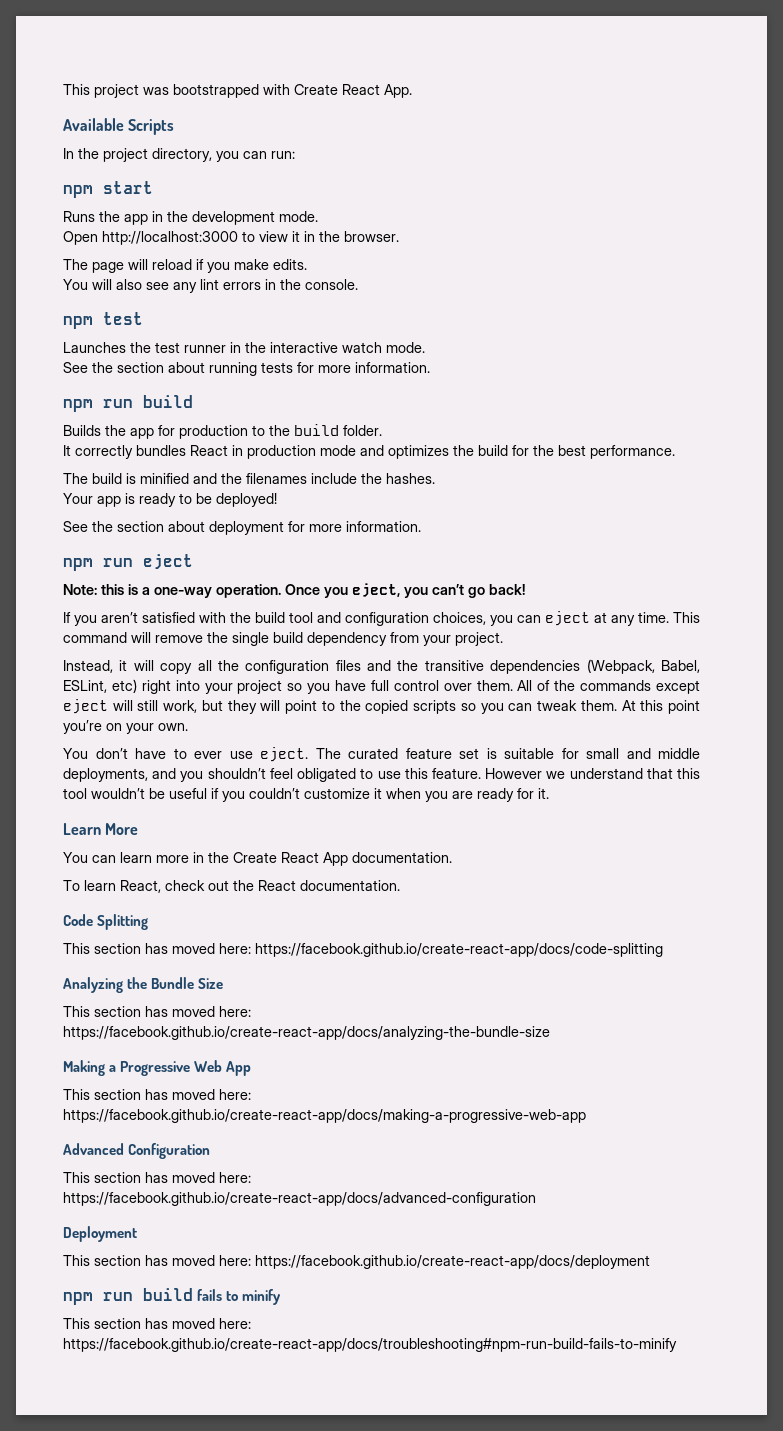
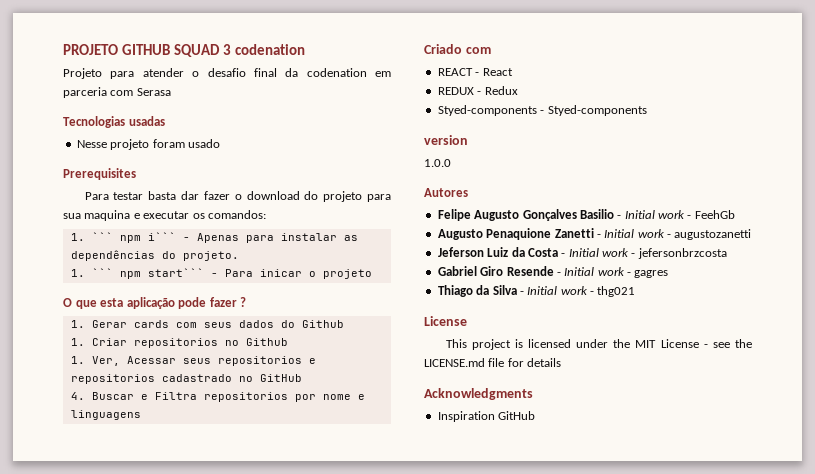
- This project was bootstrapped with Create React App.
- Available Scripts
- In the project directory, you can run:
- npm start
- Runs the app in the development mode.
- Open http://localhost:3000 to view it in the browser.
- The page will reload if you make edits.
- You will also see any lint errors in the console.
- npm test
- Launches the test runner in the interactive watch mode.
- See the section about running tests for more information.
- npm run build
- Builds the app for production to the build folder.
- It correctly bundles React in production mode and optimizes the build for the best performance.
- The build is minified and the filenames include the hashes.
- Your app is ready to be deployed!
- See the section about deployment for more information.
- npm run eject
- Note: this is a one-way operation. Once you eject, you can’t go back!
- If you aren’t satisfied with the build tool and configuration choices, you can eject at any time. This command will remove the single build dependency from your project.
- Instead, it will copy all the configuration files and the transitive dependencies (Webpack, Babel, ESLint, etc) right into your project so you have full control over them. All of the commands except eject will still work, but they will point to the copied scripts so you can tweak them. At this point you’re on your own.
- You don’t have to ever use eject. The curated feature set is suitable for small and middle deployments, and you shouldn’t feel obligated to use this feature. However we understand that this tool wouldn’t be useful if you couldn’t customize it when you are ready for it.
- Learn More
- You can learn more in the Create React App documentation.
- To learn React, check out the React documentation.
- Code Splitting
- This section has moved here: https://facebook.github.io/create-react-app/docs/code-splitting
- Analyzing the Bundle Size
- This section has moved here: https://facebook.github.io/create-react-app/docs/analyzing-the-bundle-size
- Making a Progressive Web App
- This section has moved here: https://facebook.github.io/create-react-app/docs/making-a-progressive-web-app
- Advanced Configuration
- This section has moved here: https://facebook.github.io/create-react-app/docs/advanced-configuration
- Deployment
- This section has moved here: https://facebook.github.io/create-react-app/docs/deployment
- npm run build fails to minify
- This section has moved here: https://facebook.github.io/create-react-app/docs/troubleshooting#npm-run-build-fails-to-minify
+ PROJETO GITHUB SQUAD 3 codenation
+ Projeto para atender o desafio final da codenation em parceria com Serasa
+ Tecnologias usadas
+ Nesse projeto foram usado
+ Prerequisites
+ Para testar basta dar fazer o download do projeto para sua maquina e executar os comandos:
+ 1. ``` npm i``` - Apenas para instalar as dependências do projeto.
+ 1. ``` npm start``` - Para inicar o projeto
+ O que esta aplicação pode fazer ?
+ 1. Gerar cards com seus dados do Github
+ 1. Criar repositorios no Github
+ 1. Ver, Acessar seus repositorios e repositorios cadastrado no GitHub
+ 4. Buscar e Filtra repositorios por nome e linguagens
+ Criado com
+ REACT - React
+ REDUX - Redux
+ Styed-components - Styed-components
+ version
+ 1.0.0
+ Autores
+ Felipe Augusto Gonçalves Basilio - Initial work - FeehGb
+ Augusto Penaquione Zanetti - Initial work - augustozanetti
+ Jeferson Luiz da Costa - Initial work - jefersonbrzcosta
+ Gabriel Giro Resende - Initial work - gagres
+ Thiago da Silva - Initial work - thg021
+ License
+ This project is licensed under the MIT License - see the LICENSE.md file for details
+ Acknowledgments
+ Inspiration GitHub

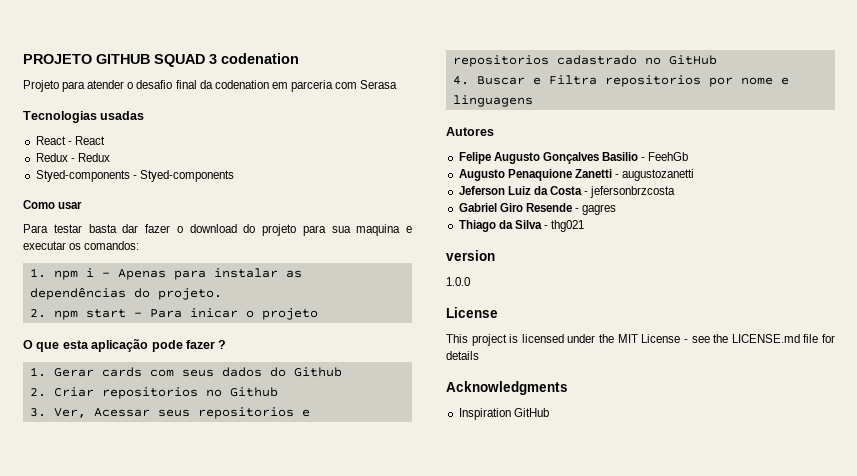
- Nesse projeto foram usado
- Prerequisites
+ React - React
+ Redux - Redux
+ Styed-components - Styed-components
+ Como usar
- 1. ``` npm i``` - Apenas para instalar as dependências do projeto.
+ 1. npm i - Apenas para instalar as dependências do projeto.
- 1. ``` npm start``` - Para inicar o projeto
+ 2. npm start - Para inicar o projeto
- 1. Criar repositorios no Github
+ 2. Criar repositorios no Github
- 1. Ver, Acessar seus repositorios e repositorios cadastrado no GitHub
+ 3. Ver, Acessar seus repositorios e repositorios cadastrado no GitHub
- Criado com
- REACT - React
- REDUX - Redux
- Styed-components - Styed-components
- version
- 1.0.0
- Felipe Augusto Gonçalves Basilio - Initial work - FeehGb
+ Felipe Augusto Gonçalves Basilio - FeehGb
- Augusto Penaquione Zanetti - Initial work - augustozanetti
+ Augusto Penaquione Zanetti - augustozanetti
- Jeferson Luiz da Costa - Initial work - jefersonbrzcosta
+ Jeferson Luiz da Costa - jefersonbrzcosta
- Gabriel Giro Resende - Initial work - gagres
+ Gabriel Giro Resende - gagres
- Thiago da Silva - Initial work - thg021
+ Thiago da Silva - thg021
+ version
+ 1.0.0

